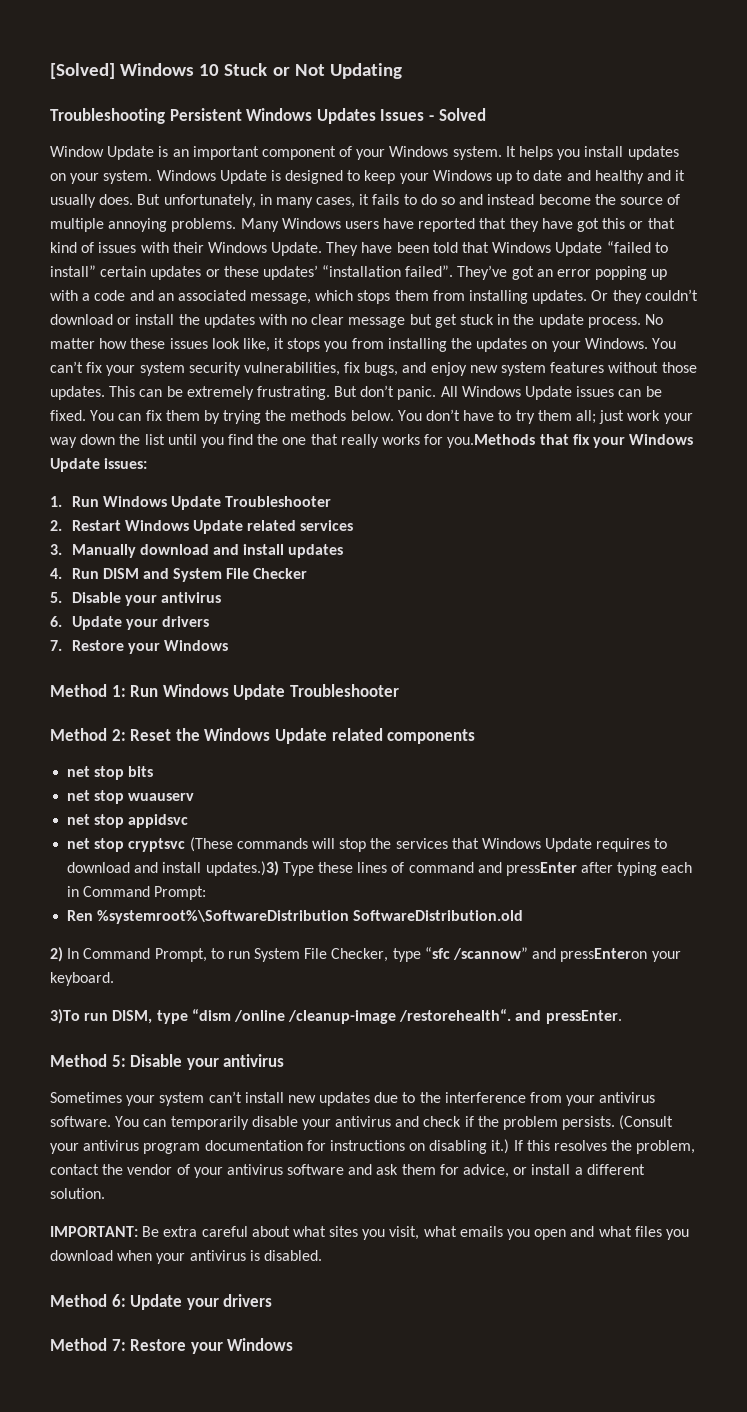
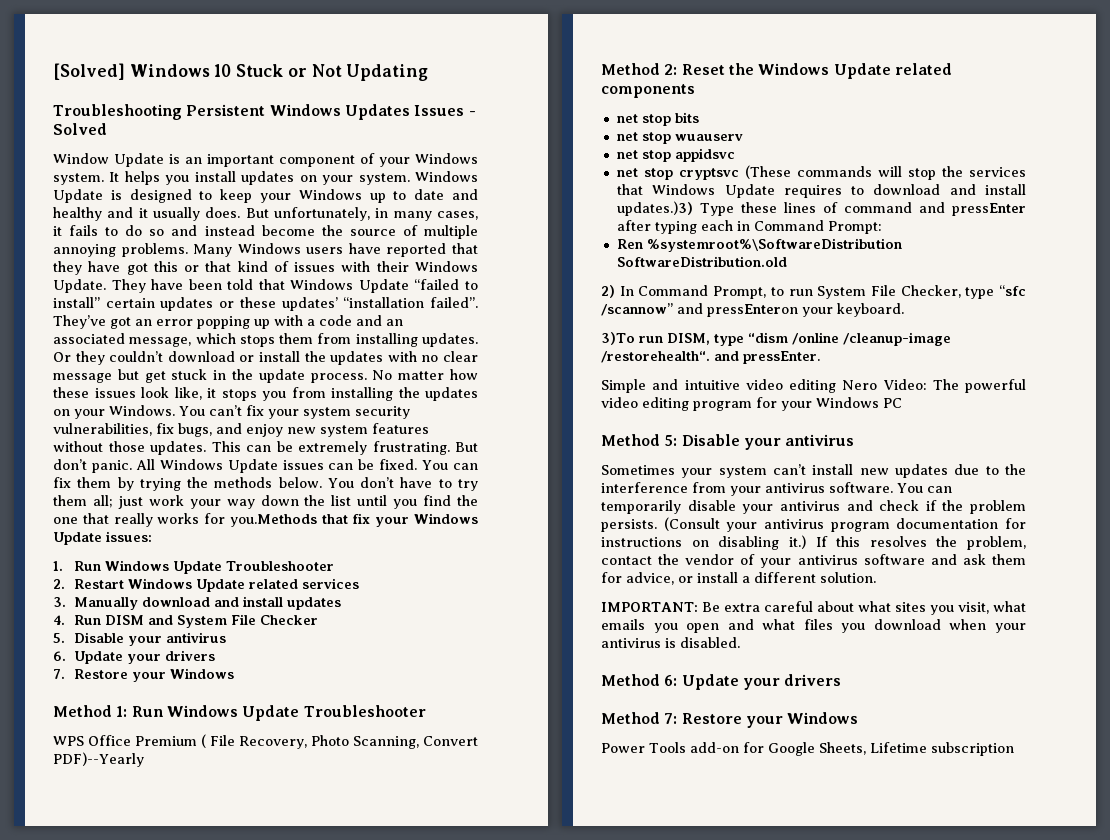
+ WPS Office Premium ( File Recovery, Photo Scanning, Convert PDF)--Yearly
+ Simple and intuitive video editing Nero Video: The powerful video editing program for your Windows PC
+ Power Tools add-on for Google Sheets, Lifetime subscription

